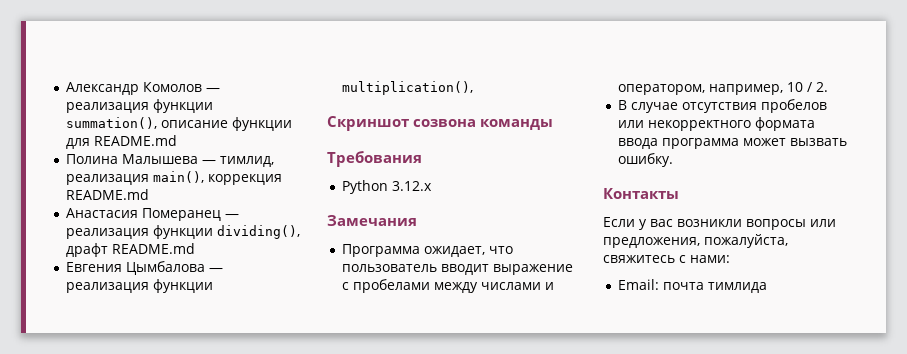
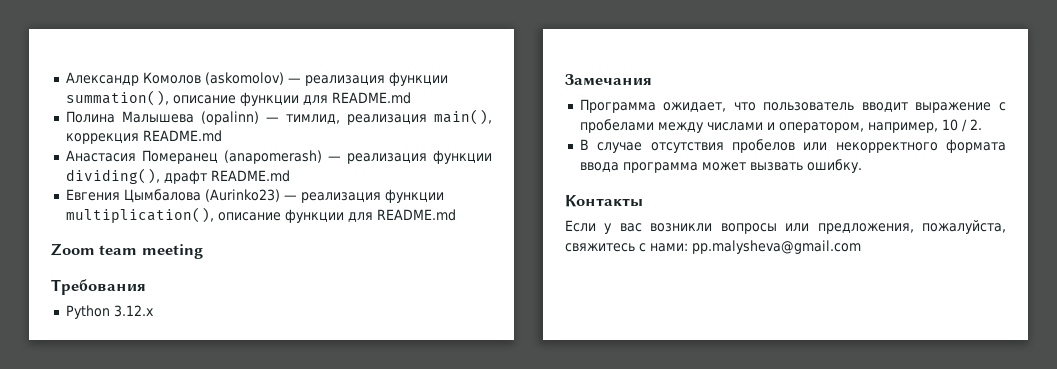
- Александр Комолов — реализация функции summation(), описание функции для README.md
+ Александр Комолов (askomolov) — реализация функции summation(), описание функции для README.md
- Полина Малышева — тимлид, реализация main(), коррекция README.md
+ Полина Малышева (opalinn) — тимлид, реализация main(), коррекция README.md
- Анастасия Померанец — реализация функции dividing(), драфт README.md
+ Анастасия Померанец (anapomerash) — реализация функции dividing(), драфт README.md
- Евгения Цымбалова — реализация функции multiplication(),
- Скриншот созвона команды
+ Евгения Цымбалова (Aurinko23) — реализация функции multiplication(), описание функции для README.md
+ Zoom team meeting
- Если у вас возникли вопросы или предложения, пожалуйста, свяжитесь с нами:
- Email: почта тимлида
+ Если у вас возникли вопросы или предложения, пожалуйста, свяжитесь с нами: pp.malysheva@gmail.com

